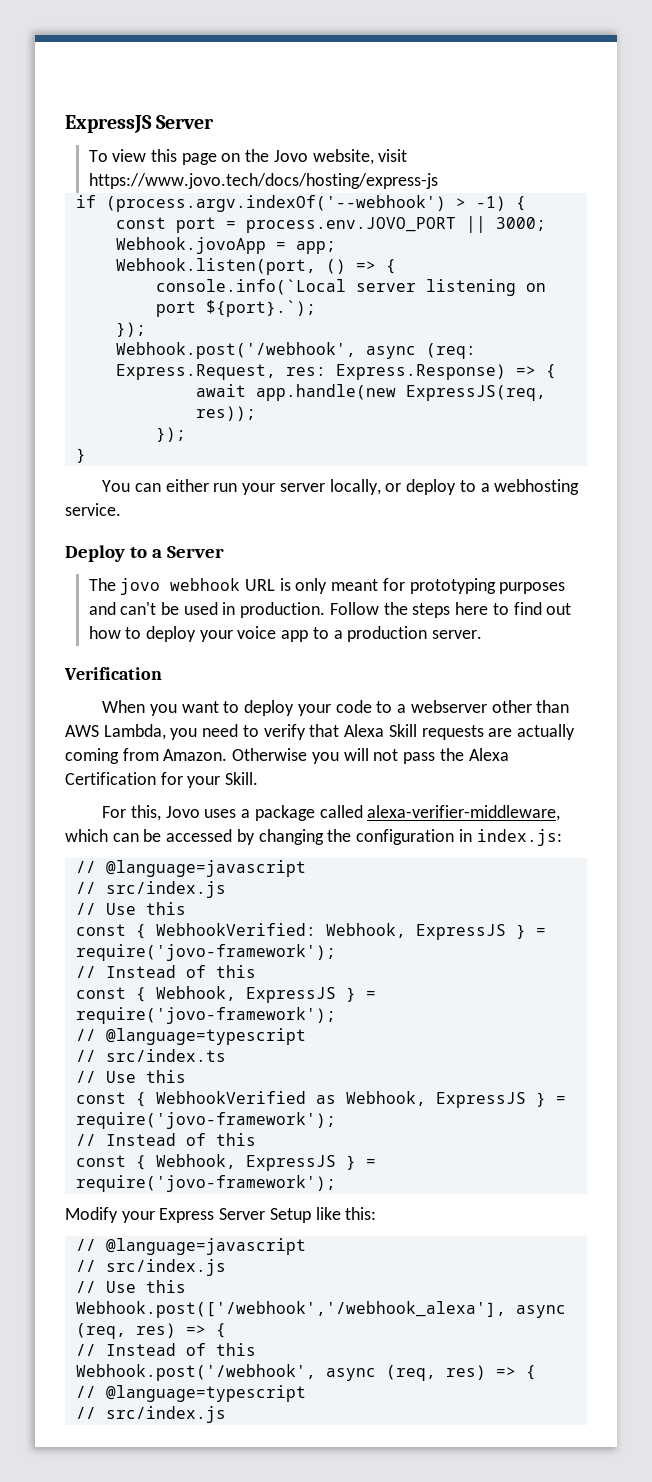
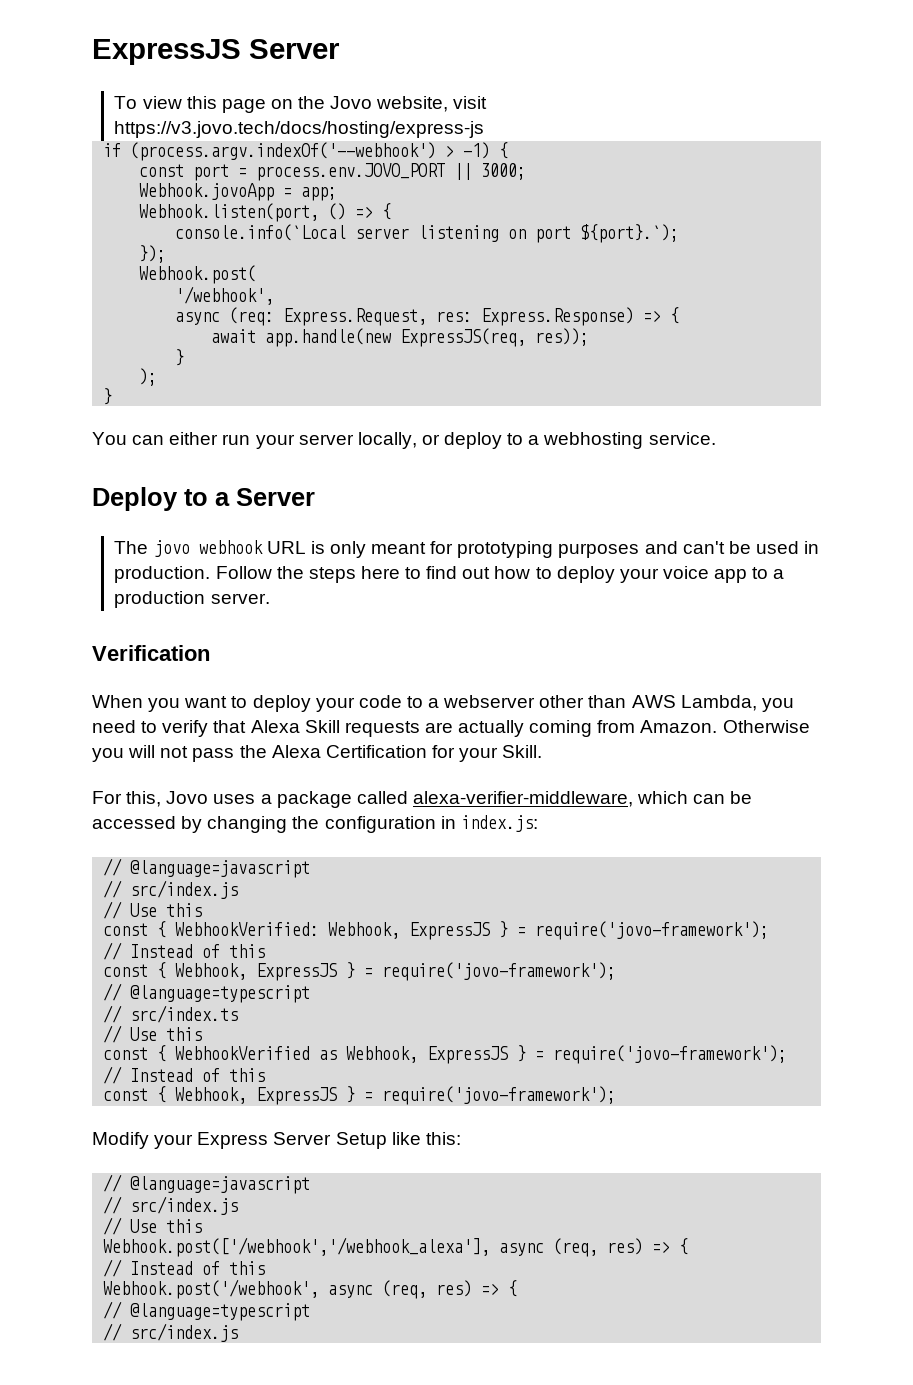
- To view this page on the Jovo website, visit https://www.jovo.tech/docs/hosting/express-js
+ To view this page on the Jovo website, visit https://v3.jovo.tech/docs/hosting/express-js
- Webhook.post('/webhook', async (req: Express.Request, res: Express.Response) => {
+ Webhook.post(
+ '/webhook',
+ async (req: Express.Request, res: Express.Response) => {
  await app.handle(new ExpressJS(req, res));
- });
+ }
+ );

